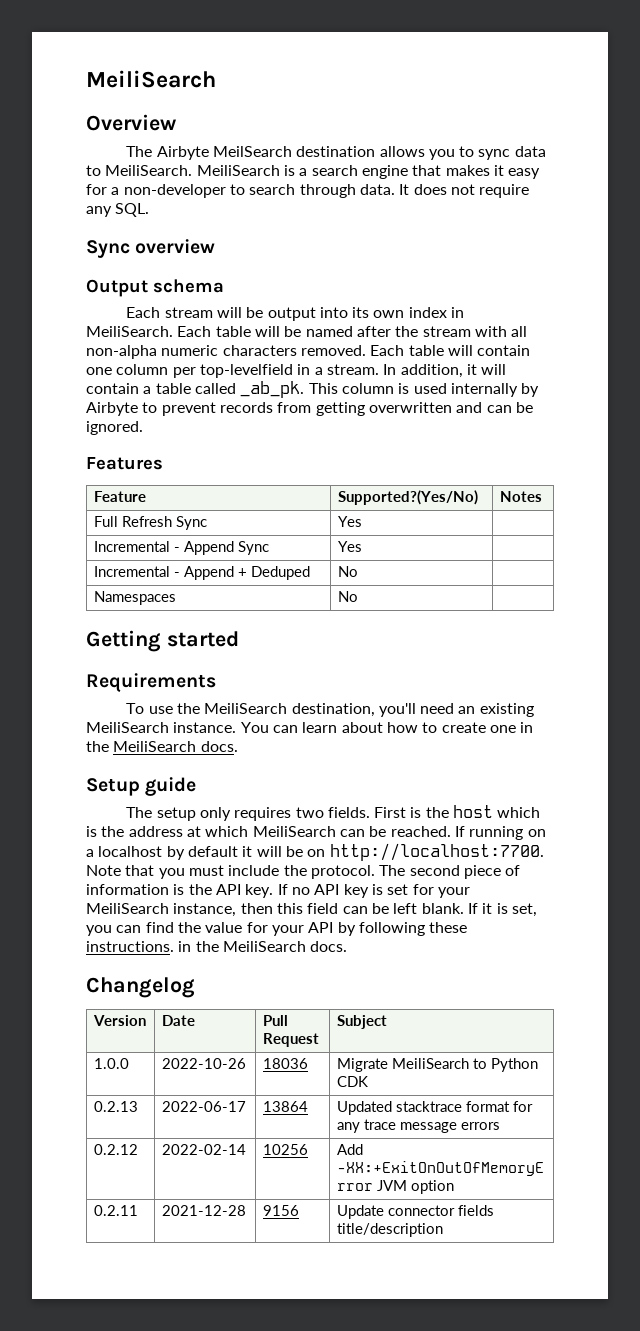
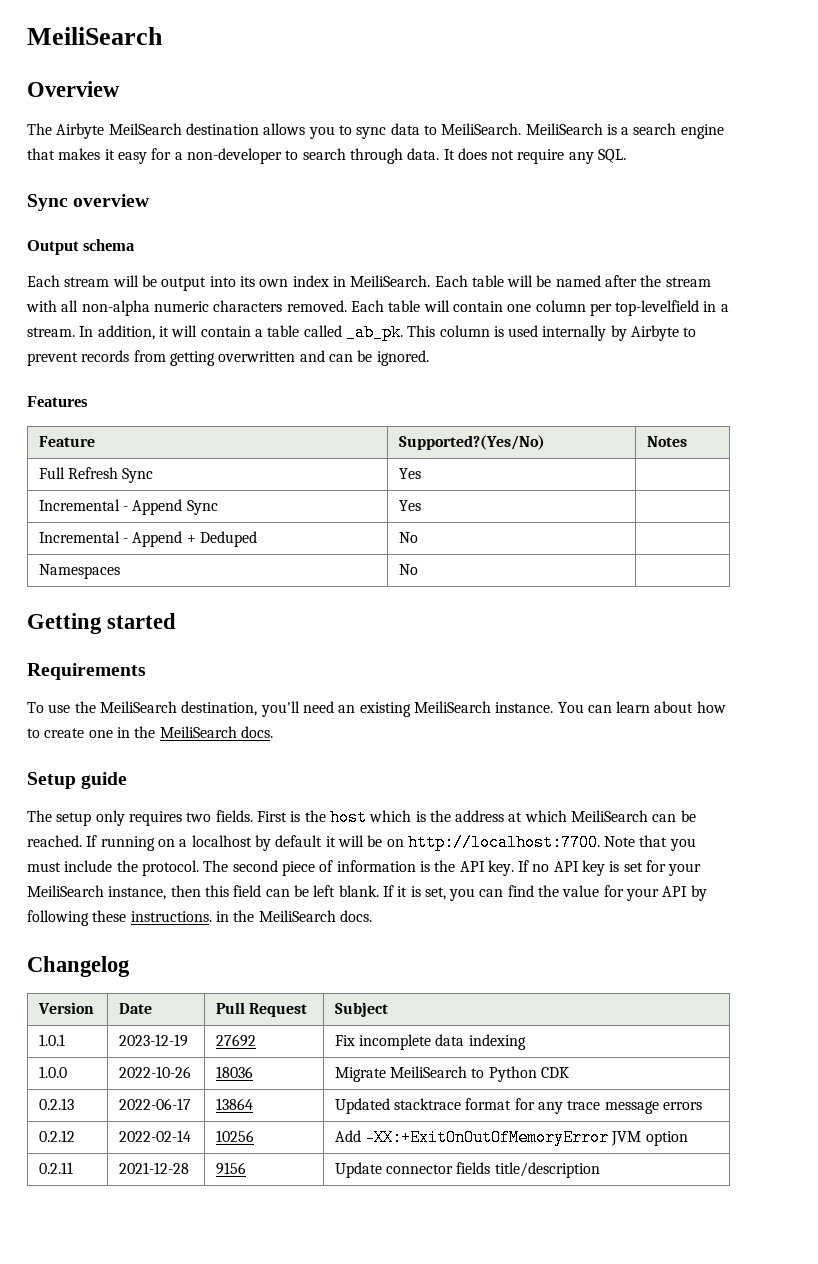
+ 1.0.1 | 2023-12-19 | 27692 | Fix incomplete data indexing

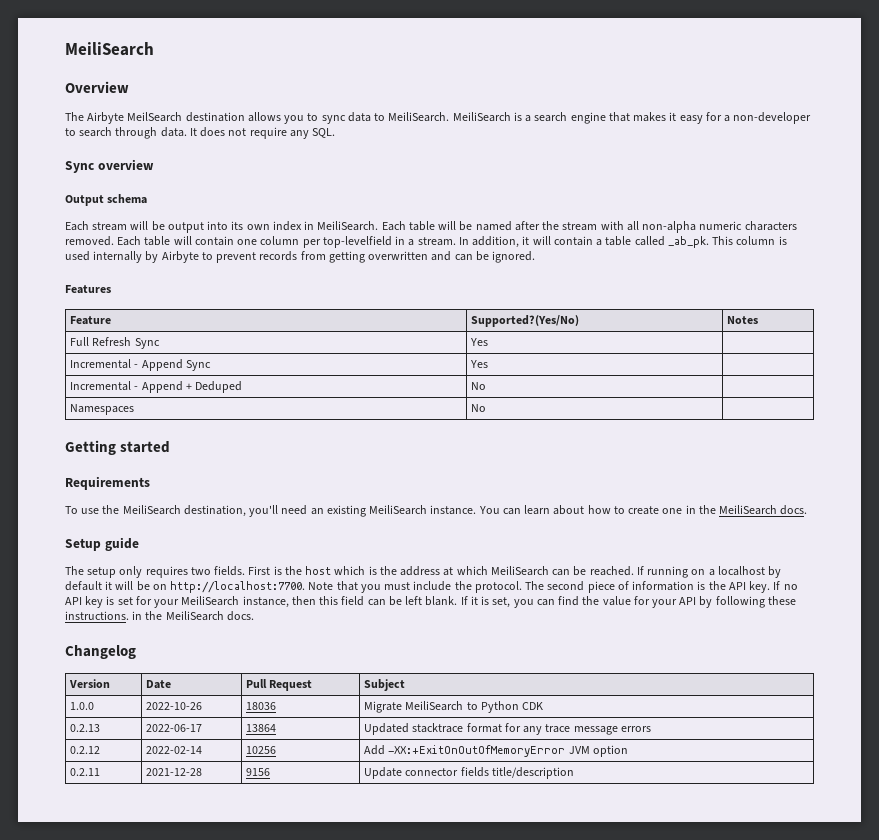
- 1.0.1 | 2023-12-19 | 27692 | Fix incomplete data indexing

